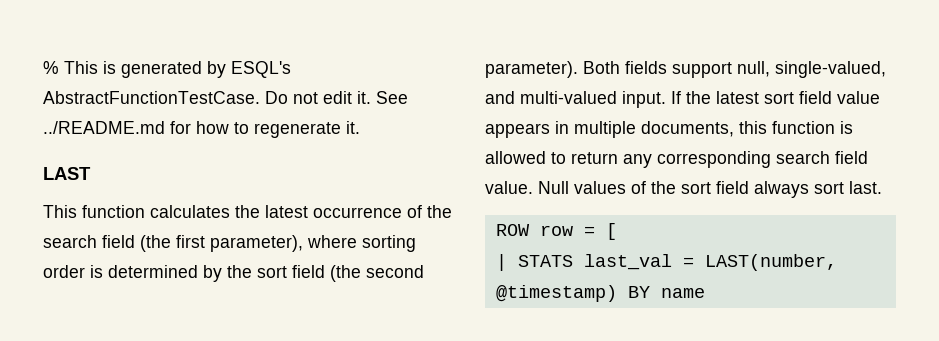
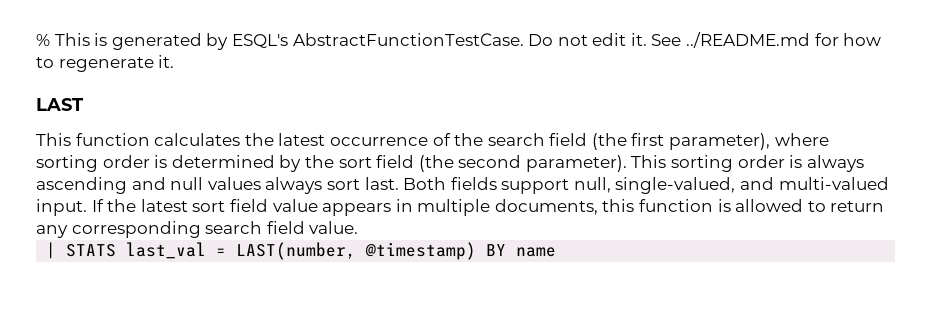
+ This sorting order is always ascending and null values always sort last.
- Null values of the sort field always sort last.
- ROW row = [

